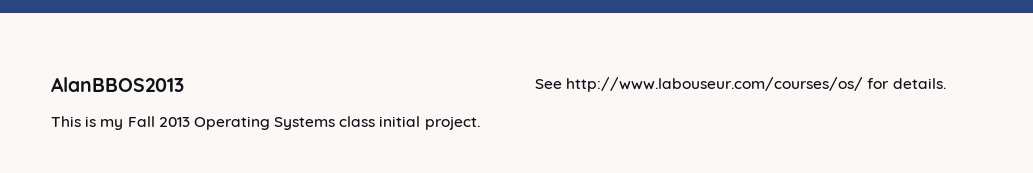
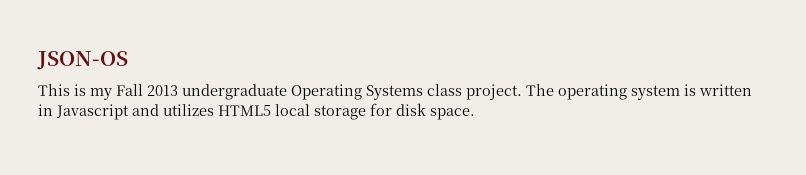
- AlanBBOS2013
+ JSON-OS
- This is my Fall 2013 Operating Systems class initial project. See http://www.labouseur.com/courses/os/ for details.
+ This is my Fall 2013 undergraduate Operating Systems class project. The operating system is written in Javascript and utilizes HTML5 local storage for disk space.

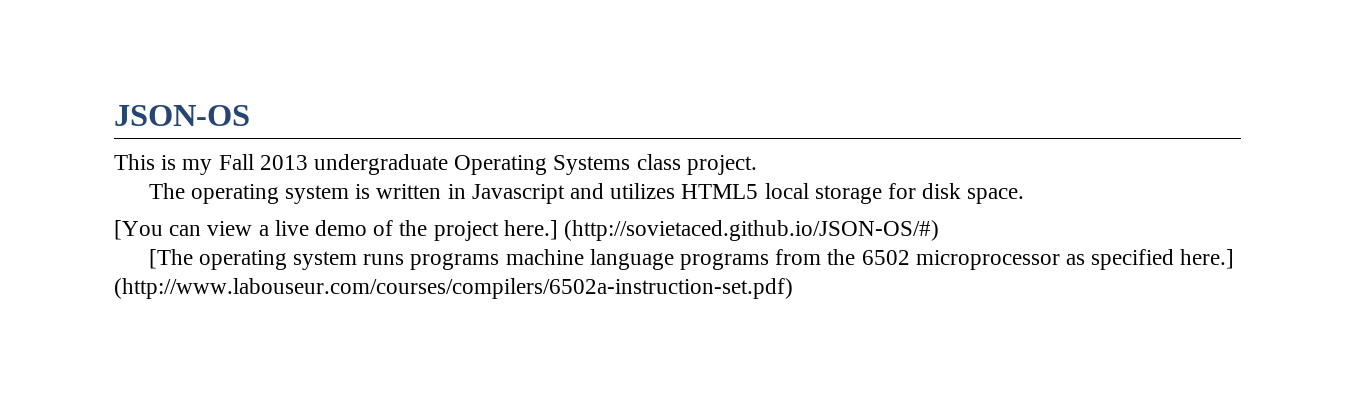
- This is my Fall 2013 undergraduate Operating Systems class project. The operating system is written in Javascript and utilizes HTML5 local storage for disk space.
+ This is my Fall 2013 undergraduate Operating Systems class project.
+ The operating system is written in Javascript and utilizes HTML5 local storage for disk space.
+ [You can view a live demo of the project here.] (http://sovietaced.github.io/JSON-OS/#)
+ [The operating system runs programs machine language programs from the 6502 microprocessor as specified here.] (http://www.labouseur.com/courses/compilers/6502a-instruction-set.pdf)

